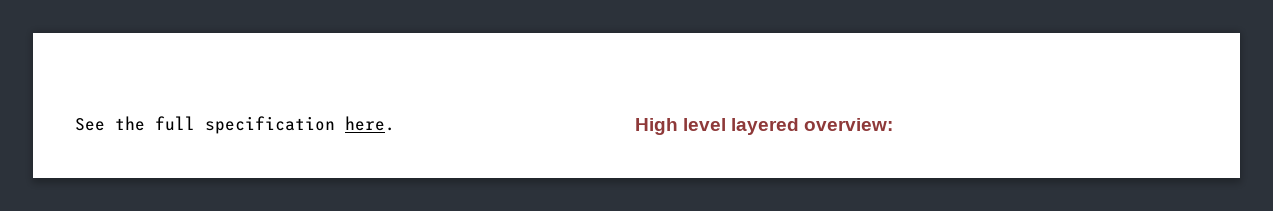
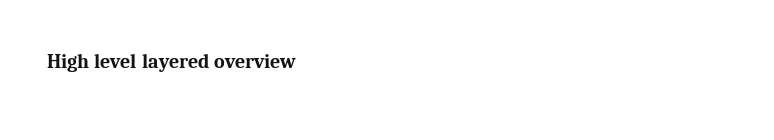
- See the full specification here.
- High level layered overview:
+ High level layered overview

